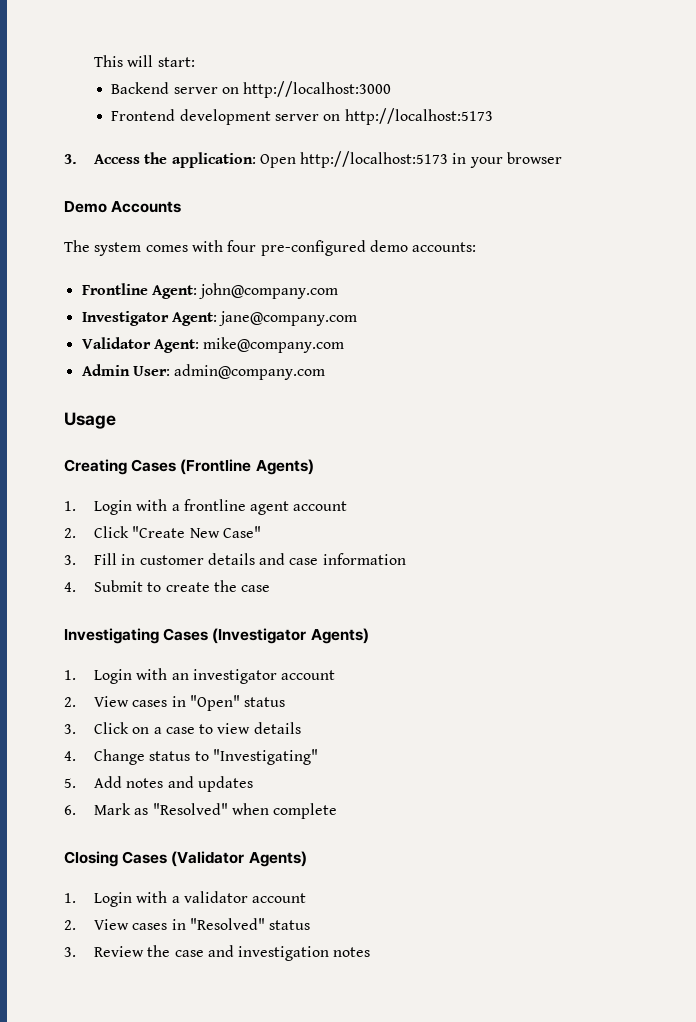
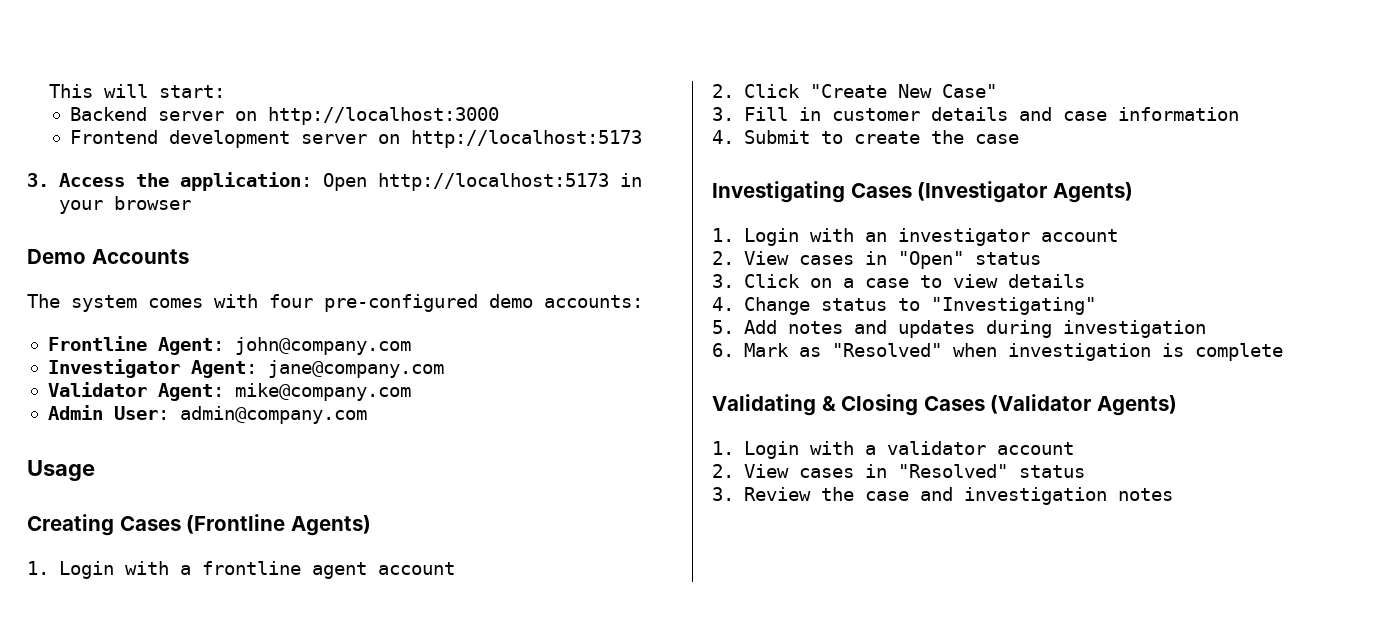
- 5. Add notes and updates
+ 5. Add notes and updates during investigation
- 6. Mark as "Resolved" when complete
+ 6. Mark as "Resolved" when investigation is complete
- Closing Cases (Validator Agents)
+ Validating & Closing Cases (Validator Agents)

